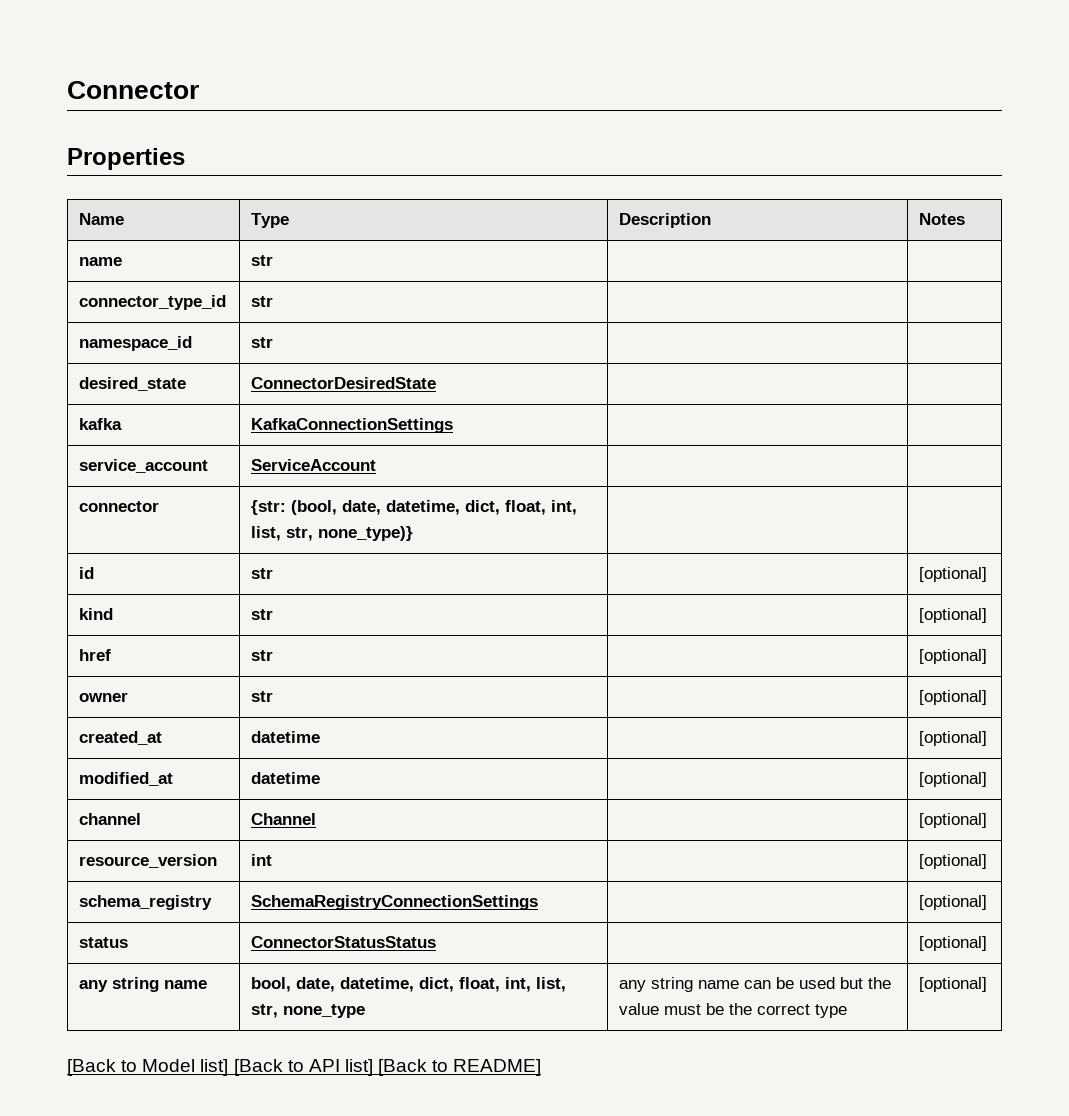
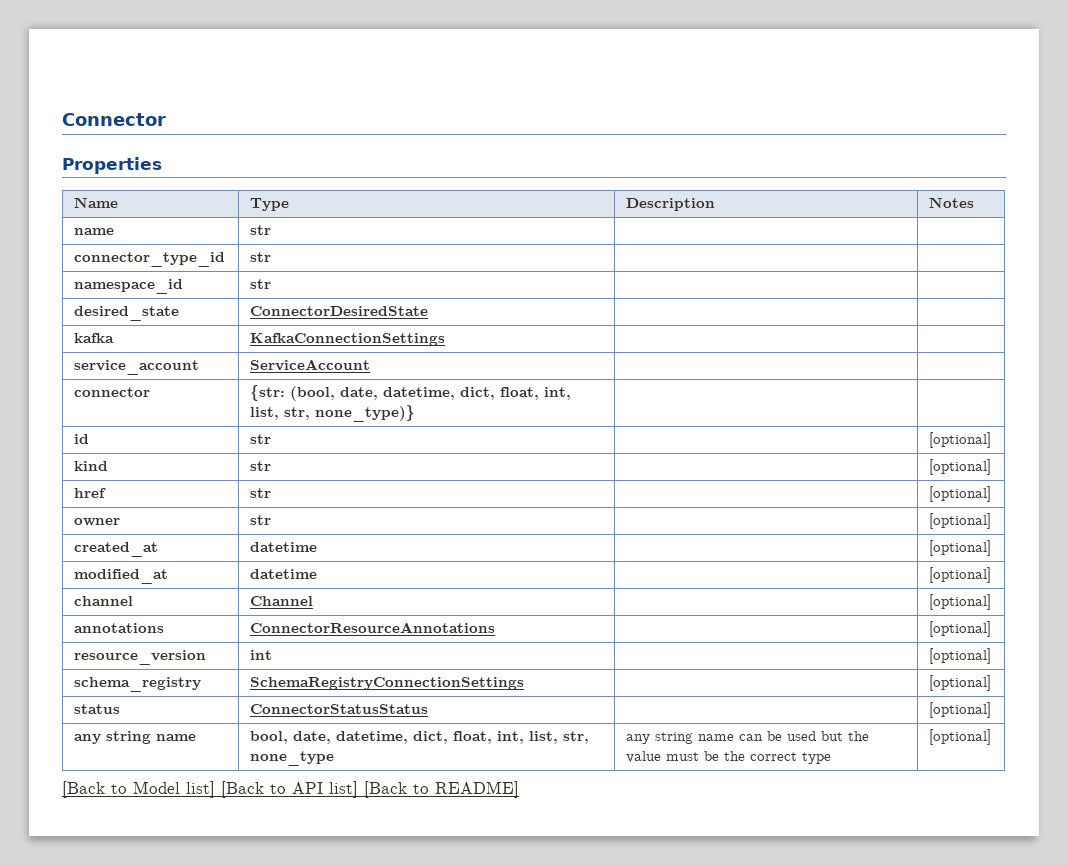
+ annotations | ConnectorResourceAnnotations | | [optional]

